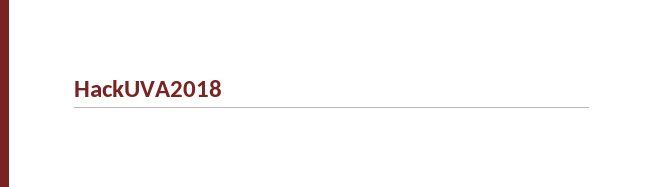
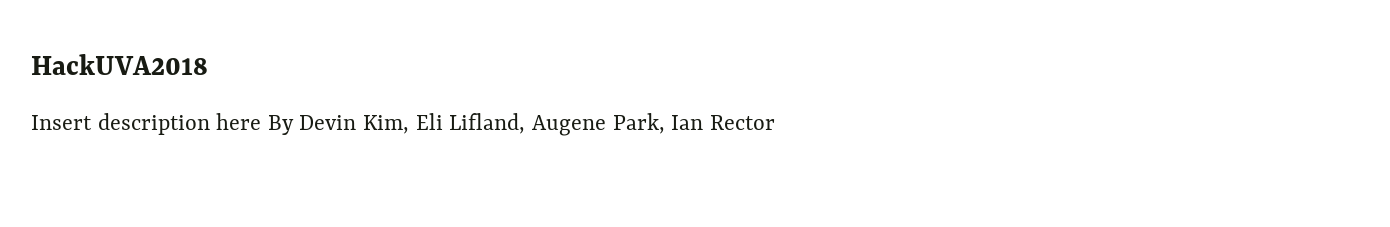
+ Insert description here By Devin Kim, Eli Lifland, Augene Park, Ian Rector

